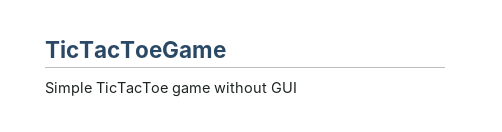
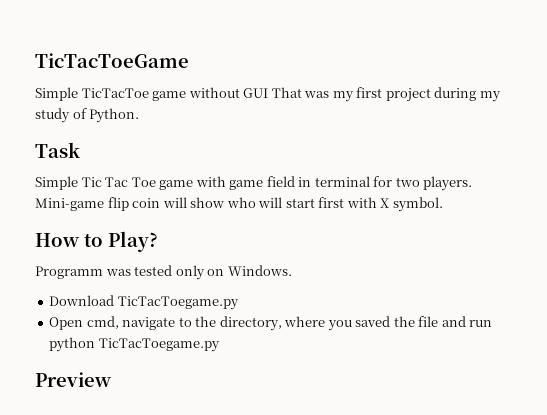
- Simple TicTacToe game without GUI
+ Simple TicTacToe game without GUI That was my first project during my study of Python.
+ Task
+ Simple Tic Tac Toe game with game field in terminal for two players. Mini-game flip coin will show who will start first with X symbol.
+ How to Play?
+ Programm was tested only on Windows.
+ Download TicTacToegame.py
+ Open cmd, navigate to the directory, where you saved the file and run python TicTacToegame.py
+ Preview

